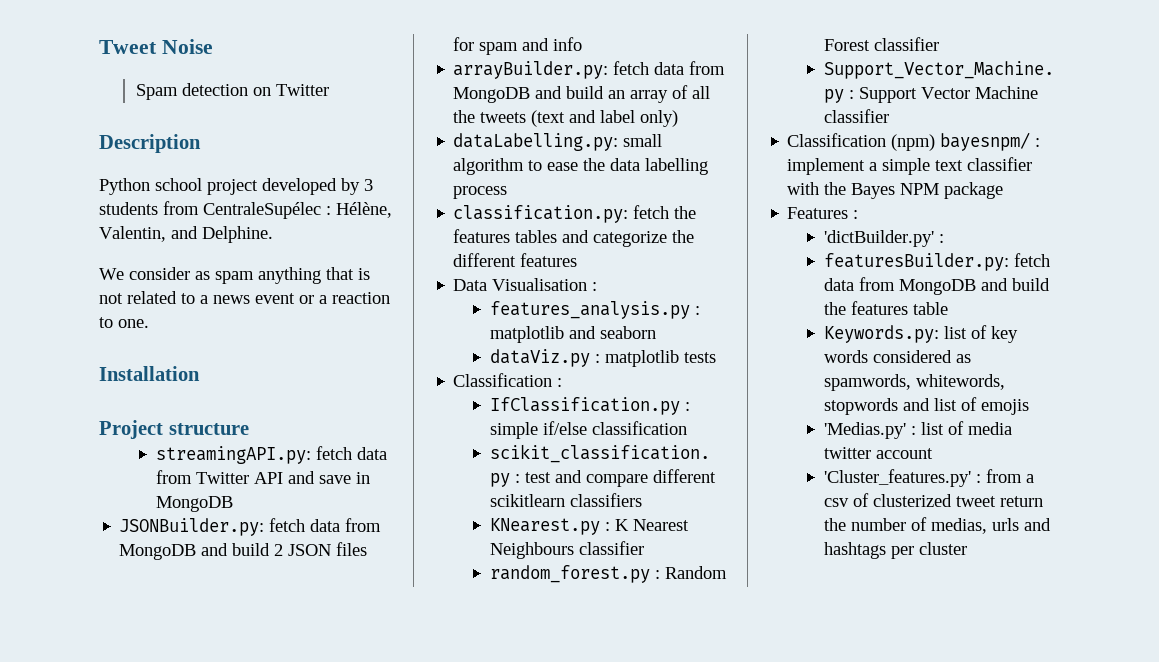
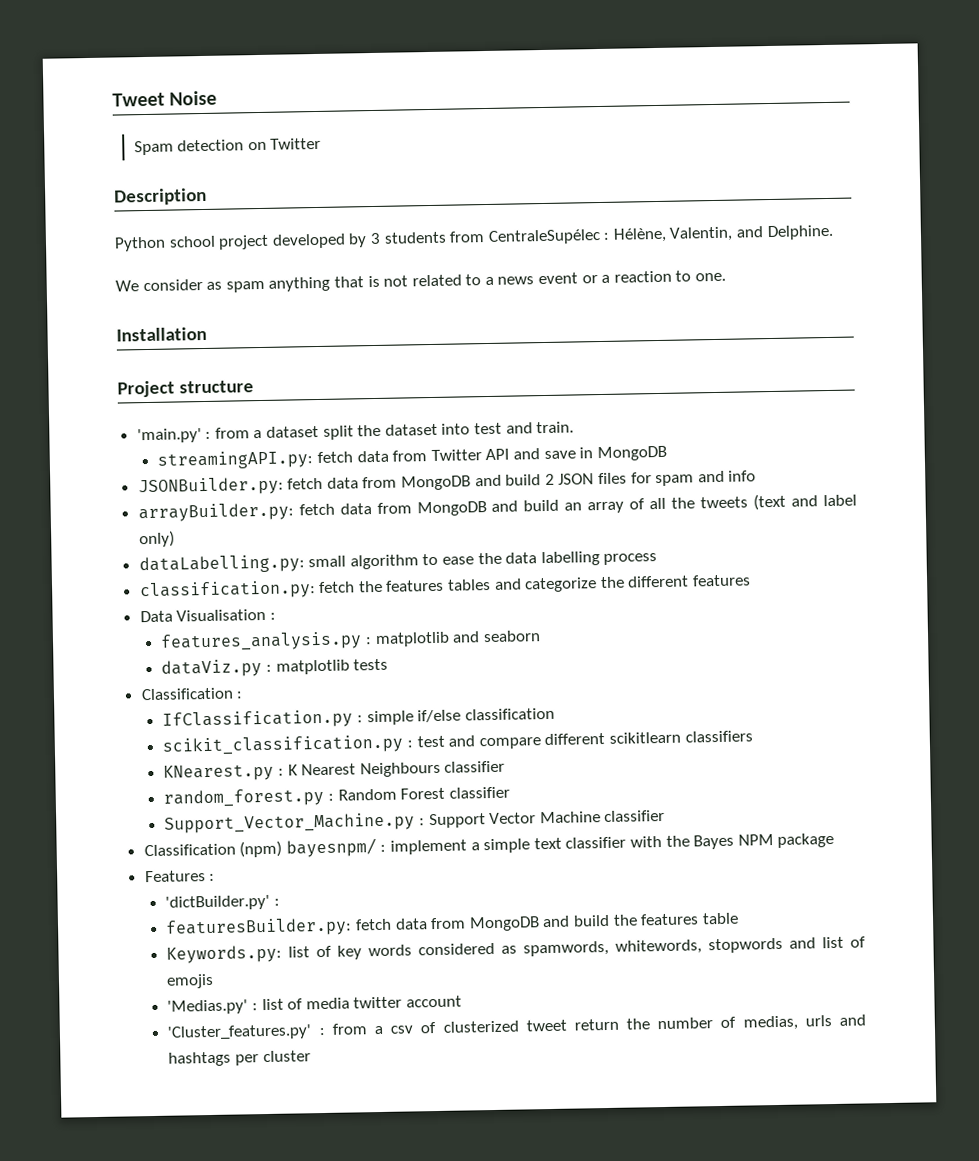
+ 'main.py' : from a dataset split the dataset into test and train.

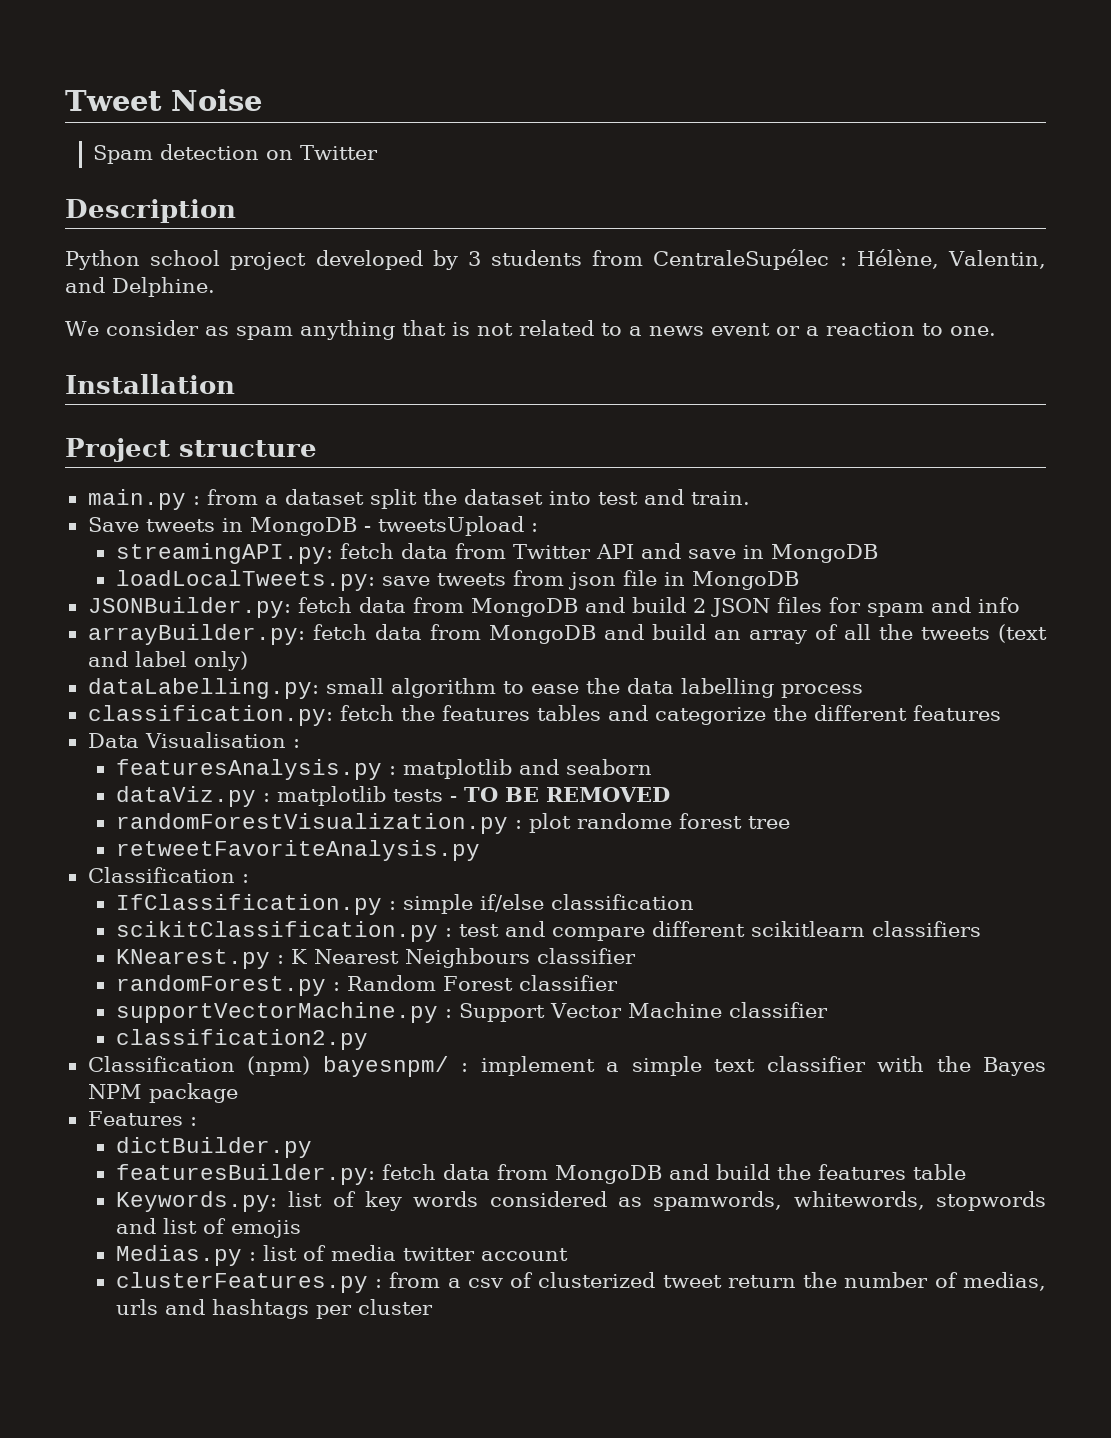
- 'main.py' : from a dataset split the dataset into test and train.
+ main.py : from a dataset split the dataset into test and train.
+ Save tweets in MongoDB - tweetsUpload :
+ loadLocalTweets.py: save tweets from json file in MongoDB
- features_analysis.py : matplotlib and seaborn
+ featuresAnalysis.py : matplotlib and seaborn
- dataViz.py : matplotlib tests
+ dataViz.py : matplotlib tests - TO BE REMOVED
+ randomForestVisualization.py : plot randome forest tree
+ retweetFavoriteAnalysis.py
- scikit_classification.py : test and compare different scikitlearn classifiers
+ scikitClassification.py : test and compare different scikitlearn classifiers
- random_forest.py : Random Forest classifier
+ randomForest.py : Random Forest classifier
- Support_Vector_Machine.py : Support Vector Machine classifier
+ supportVectorMachine.py : Support Vector Machine classifier
+ classification2.py
- 'dictBuilder.py' :
+ dictBuilder.py
- 'Medias.py' : list of media twitter account
+ Medias.py : list of media twitter account
- 'Cluster_features.py' : from a csv of clusterized tweet return the number of medias, urls and hashtags per cluster
+ clusterFeatures.py : from a csv of clusterized tweet return the number of medias, urls and hashtags per cluster

